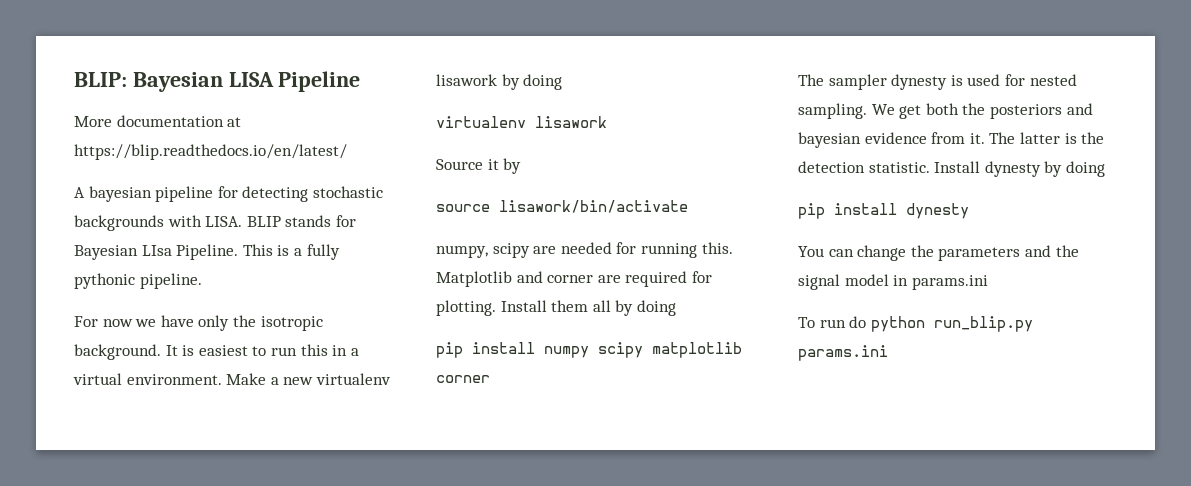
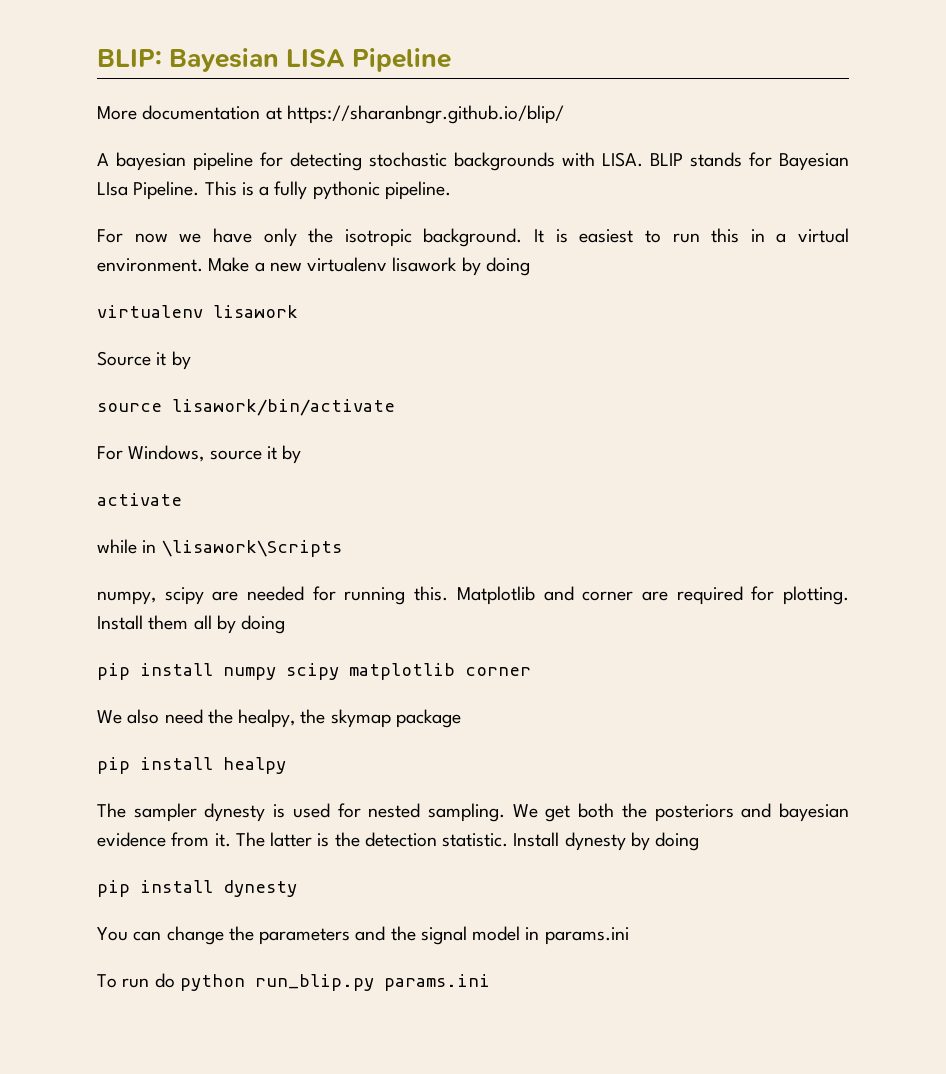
- More documentation at https://blip.readthedocs.io/en/latest/
+ More documentation at https://sharanbngr.github.io/blip/
+ For Windows, source it by
+ activate
+ while in \lisawork\Scripts
+ We also need the healpy, the skymap package
+ pip install healpy

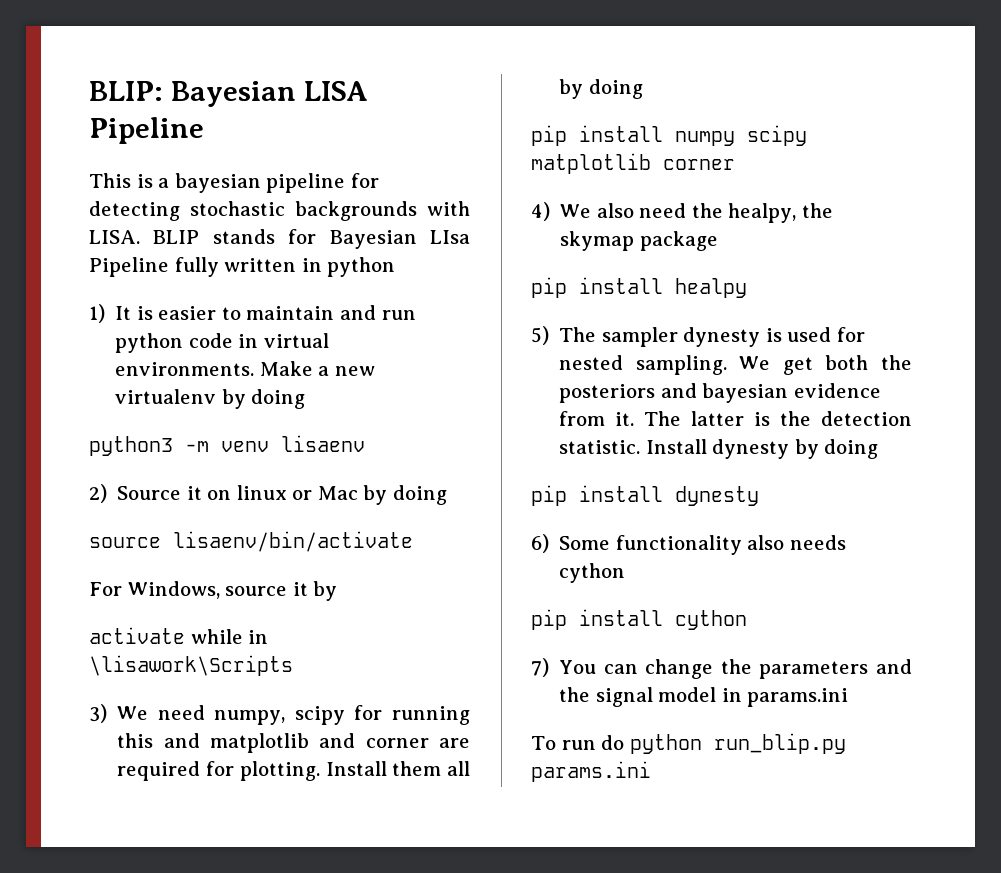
- More documentation at https://sharanbngr.github.io/blip/
- A bayesian pipeline for detecting stochastic backgrounds with LISA.
+ This is a bayesian pipeline for detecting stochastic backgrounds with LISA.
- BLIP stands for Bayesian LIsa Pipeline. This is a fully pythonic pipeline.
- For now we have only the isotropic background. It is easiest to run this in a virtual environment.
+ BLIP stands for Bayesian LIsa Pipeline fully written in python
+ 1) It is easier to maintain and run python code in virtual environments.
- Make a new virtualenv lisawork by doing
- virtualenv lisawork
- Source it by
- source lisawork/bin/activate
+ Make a new virtualenv by doing
+ python3 -m venv lisaenv
+ 2) Source it on linux or Mac by doing
+ source lisaenv/bin/activate
- activate
- while in \lisawork\Scripts
+ activate while in \lisawork\Scripts
- numpy, scipy are needed for running this. Matplotlib and corner are required for plotting.
+ 3) We need numpy, scipy for running this and matplotlib and corner are required for plotting.
- We also need the healpy, the skymap package
+ 4) We also need the healpy, the skymap package
- The sampler dynesty is used for nested sampling.
+ 5) The sampler dynesty is used for nested sampling.
- You can change the parameters and the signal model in params.ini
+ 6) Some functionality also needs cython
+ pip install cython
+ 7) You can change the parameters and the signal model in params.ini

